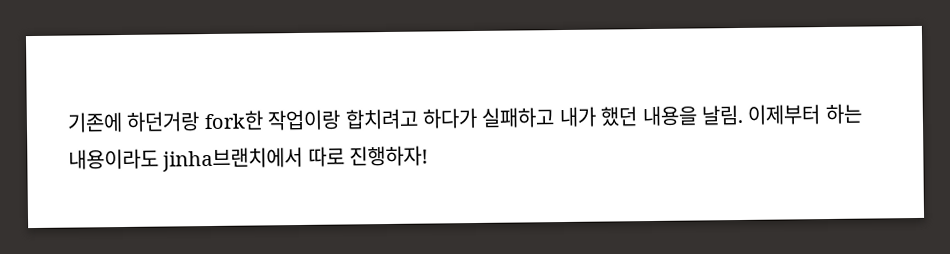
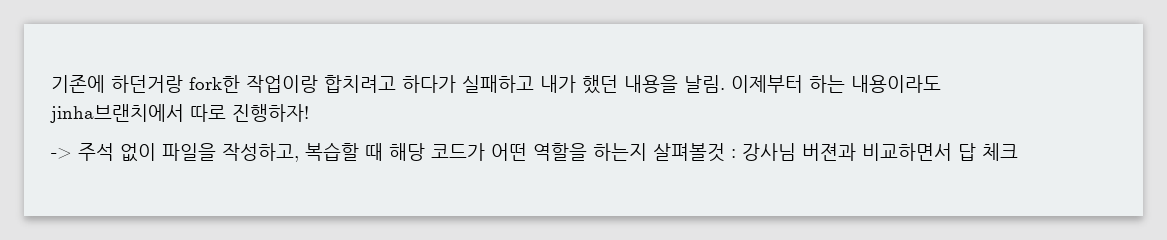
+ -> 주석 없이 파일을 작성하고, 복습할 때 해당 코드가 어떤 역할을 하는지 살펴볼것 : 강사님 버젼과 비교하면서 답 체크

